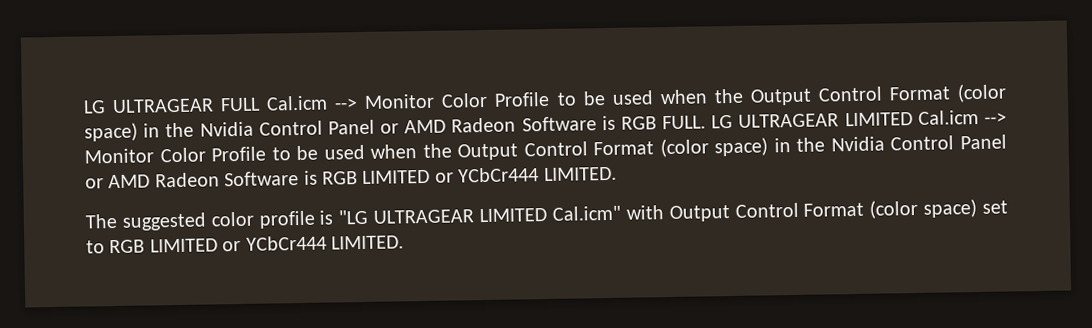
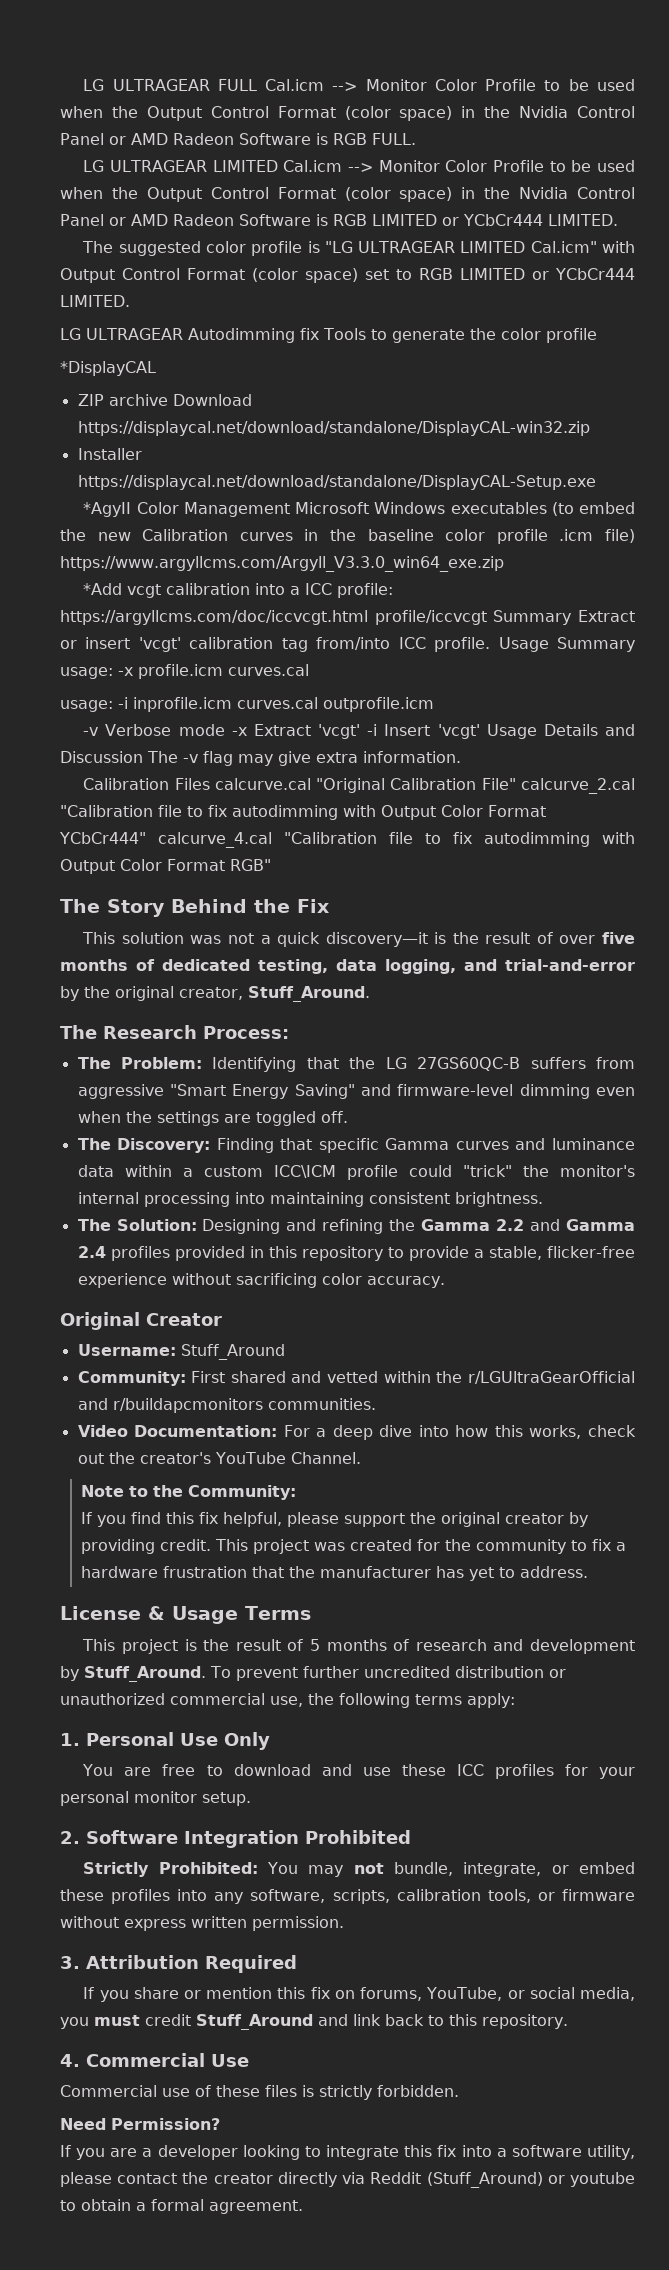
- LG ULTRAGEAR FULL Cal.icm --> Monitor Color Profile to be used when the Output Control Format (color space) in the Nvidia Control Panel or AMD Radeon Software is RGB FULL. LG ULTRAGEAR LIMITED Cal.icm --> Monitor Color Profile to be used when the Output Control Format (color space) in the Nvidia Control Panel or AMD Radeon Software is RGB LIMITED or YCbCr444 LIMITED.
+ LG ULTRAGEAR FULL Cal.icm --> Monitor Color Profile to be used when the Output Control Format (color space) in the Nvidia Control Panel or AMD Radeon Software is RGB FULL.
+ LG ULTRAGEAR LIMITED Cal.icm --> Monitor Color Profile to be used when the Output Control Format (color space) in the Nvidia Control Panel or AMD Radeon Software is RGB LIMITED or YCbCr444 LIMITED.
+ LG ULTRAGEAR Autodimming fix Tools to generate the color profile
+ *DisplayCAL
+ ZIP archive Download https://displaycal.net/download/standalone/DisplayCAL-win32.zip
+ Installer https://displaycal.net/download/standalone/DisplayCAL-Setup.exe
+ *AgyII Color Management Microsoft Windows executables (to embed the new Calibration curves in the baseline color profile .icm file) https://www.argyllcms.com/Argyll_V3.3.0_win64_exe.zip
+ *Add vcgt calibration into a ICC profile: https://argyllcms.com/doc/iccvcgt.html profile/iccvcgt Summary Extract or insert 'vcgt' calibration tag from/into ICC profile. Usage Summary usage: -x profile.icm curves.cal
+ usage: -i inprofile.icm curves.cal outprofile.icm
+ -v Verbose mode -x Extract 'vcgt' -i Insert 'vcgt' Usage Details and Discussion The -v flag may give extra information.
+ Calibration Files calcurve.cal "Original Calibration File" calcurve_2.cal "Calibration file to fix autodimming with Output Color Format YCbCr444" calcurve_4.cal "Calibration file to fix autodimming with Output Color Format RGB"
+ The Story Behind the Fix
+ This solution was not a quick discovery—it is the result of over five months of dedicated testing, data logging, and trial-and-error by the original creator, Stuff_Around.
+ The Research Process:
+ The Problem: Identifying that the LG 27GS60QC-B suffers from aggressive "Smart Energy Saving" and firmware-level dimming even when the settings are toggled off.
+ The Discovery: Finding that specific Gamma curves and luminance data within a custom ICC\ICM profile could "trick" the monitor's internal processing into maintaining consistent brightness.
+ The Solution: Designing and refining the Gamma 2.2 and Gamma 2.4 profiles provided in this repository to provide a stable, flicker-free experience without sacrificing color accuracy.
+ Original Creator
+ Username: Stuff_Around
+ Community: First shared and vetted within the r/LGUltraGearOfficial and r/buildapcmonitors communities.
+ Video Documentation: For a deep dive into how this works, check out the creator's YouTube Channel.
+ Note to the Community:
+ If you find this fix helpful, please support the original creator by providing credit. This project was created for the community to fix a hardware frustration that the manufacturer has yet to address.
+ License & Usage Terms
+ This project is the result of 5 months of research and development by Stuff_Around. To prevent further uncredited distribution or unauthorized commercial use, the following terms apply:
+ 1. Personal Use Only
+ You are free to download and use these ICC profiles for your personal monitor setup.
+ 2. Software Integration Prohibited
+ Strictly Prohibited: You may not bundle, integrate, or embed these profiles into any software, scripts, calibration tools, or firmware without express written permission.
+ 3. Attribution Required
+ If you share or mention this fix on forums, YouTube, or social media, you must credit Stuff_Around and link back to this repository.
+ 4. Commercial Use
+ Commercial use of these files is strictly forbidden.
+ Need Permission?
+ If you are a developer looking to integrate this fix into a software utility, please contact the creator directly via Reddit (Stuff_Around) or youtube to obtain a formal agreement.

